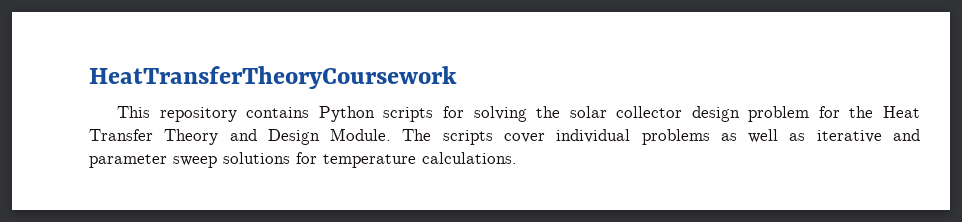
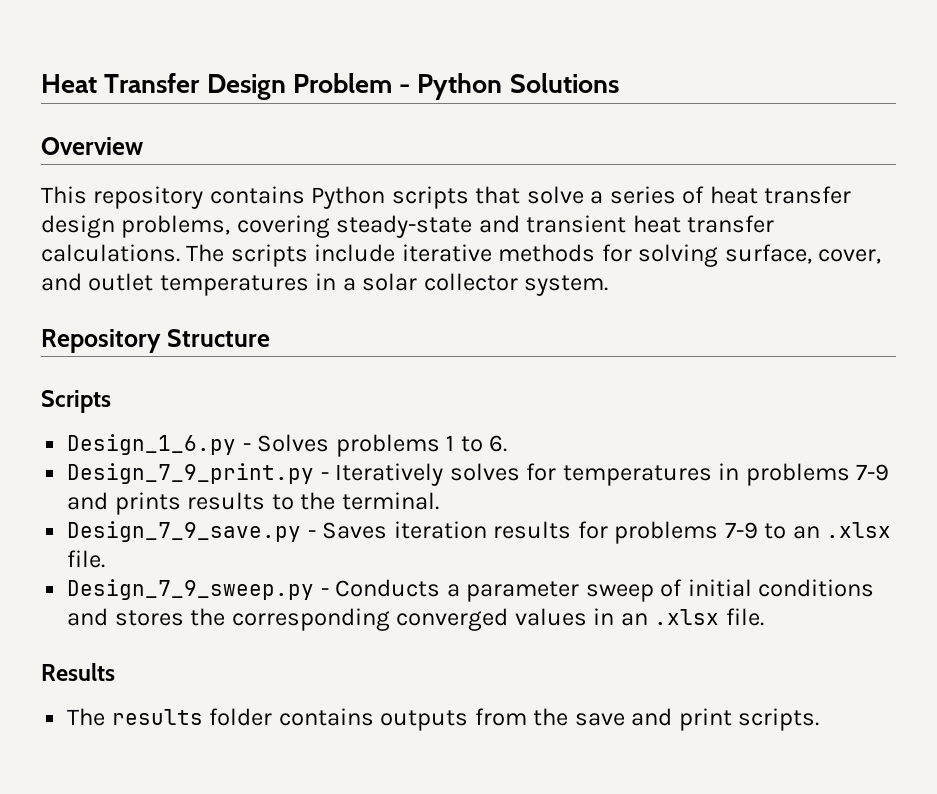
- HeatTransferTheoryCoursework
+ Heat Transfer Design Problem - Python Solutions
+ Overview
- This repository contains Python scripts for solving the solar collector design problem for the Heat Transfer Theory and Design Module. The scripts cover individual problems as well as iterative and parameter sweep solutions for temperature calculations.
+ This repository contains Python scripts that solve a series of heat transfer design problems, covering steady-state and transient heat transfer calculations. The scripts include iterative methods for solving surface, cover, and outlet temperatures in a solar collector system.
+ Repository Structure
+ Scripts
+ Design_1_6.py - Solves problems 1 to 6.
+ Design_7_9_print.py - Iteratively solves for temperatures in problems 7-9 and prints results to the terminal.
+ Design_7_9_save.py - Saves iteration results for problems 7-9 to an .xlsx file.
+ Design_7_9_sweep.py - Conducts a parameter sweep of initial conditions and stores the corresponding converged values in an .xlsx file.
+ Results
+ The results folder contains outputs from the save and print scripts.

